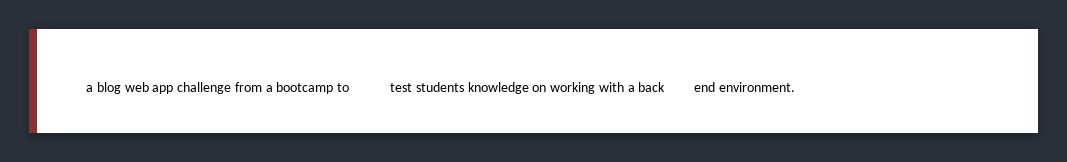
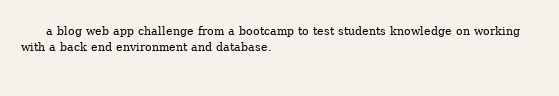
- a blog web app challenge from a bootcamp to test students knowledge on working with a back end environment.
+ a blog web app challenge from a bootcamp to test students knowledge on working with a back end environment and database.

